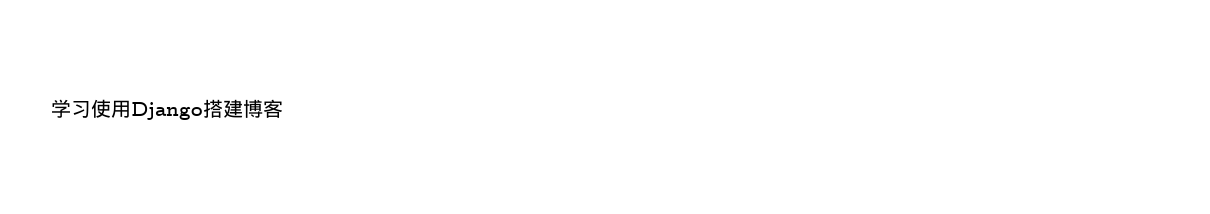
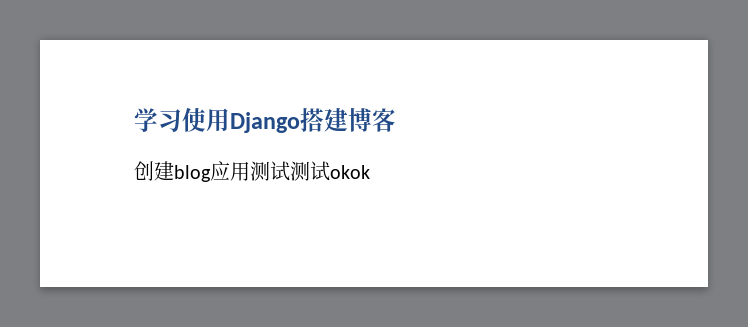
+ 创建blog应用测试测试okok

